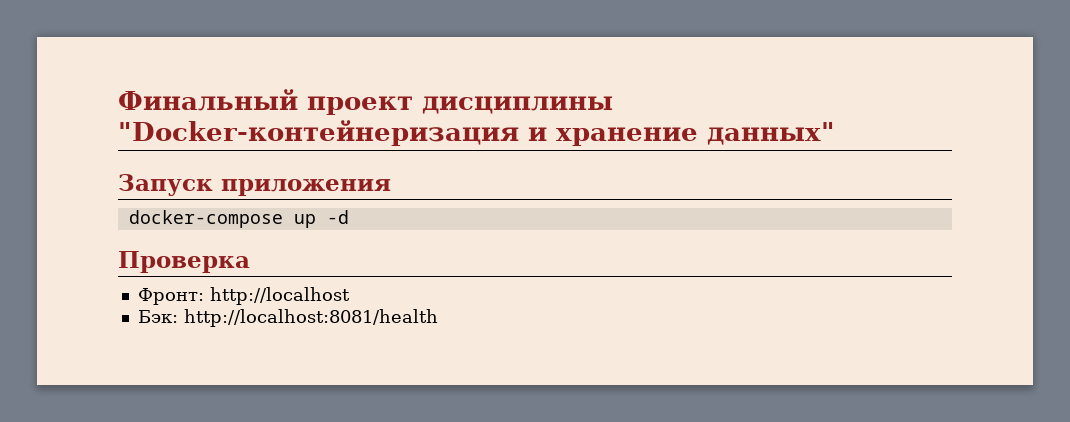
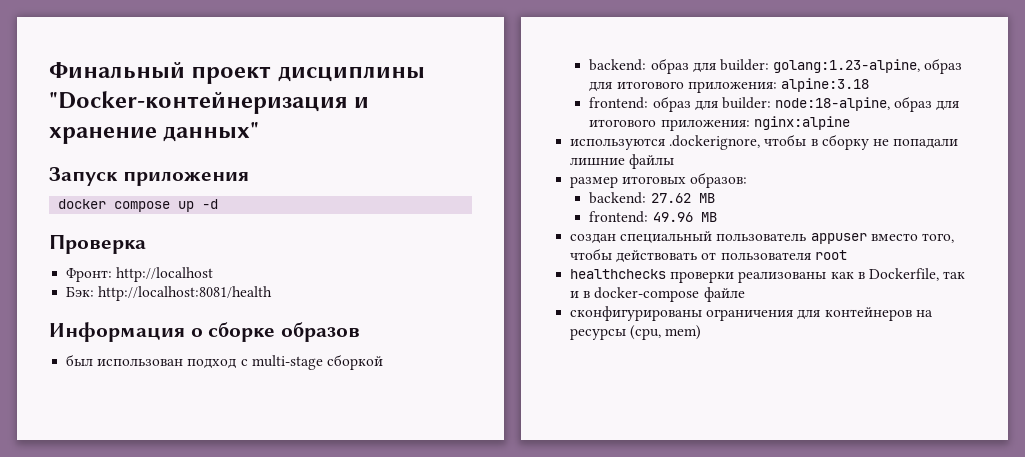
- docker-compose up -d
+ docker compose up -d
+ Информация о сборке образов
+ был использован подход с multi-stage сборкой
+ backend: образ для builder: golang:1.23-alpine, образ для итогового приложения: alpine:3.18
+ frontend: образ для builder: node:18-alpine, образ для итогового приложения: nginx:alpine
+ используются .dockerignore, чтобы в сборку не попадали лишние файлы
+ размер итоговых образов:
+ backend: 27.62 MB
+ frontend: 49.96 MB
+ создан специальный пользователь appuser вместо того, чтобы действовать от пользователя root
+ healthchecks проверки реализованы как в Dockerfile, так и в docker-compose файле
+ сконфигурированы ограничения для контейнеров на ресурсы (cpu, mem)

